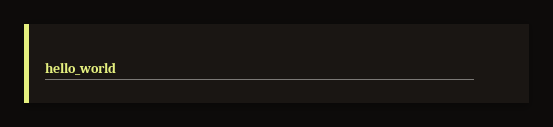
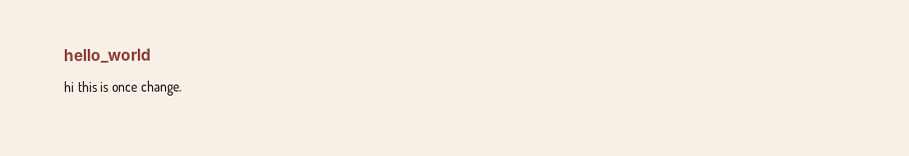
+ hi this is once change.

